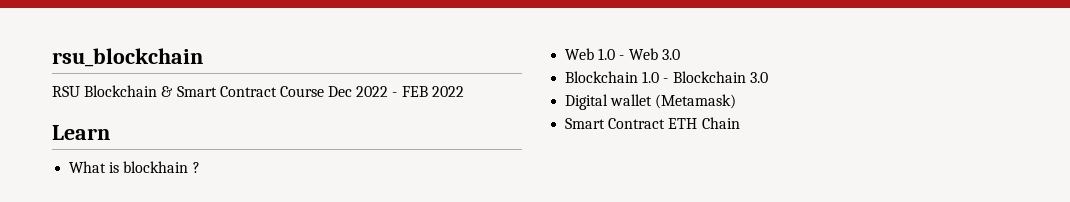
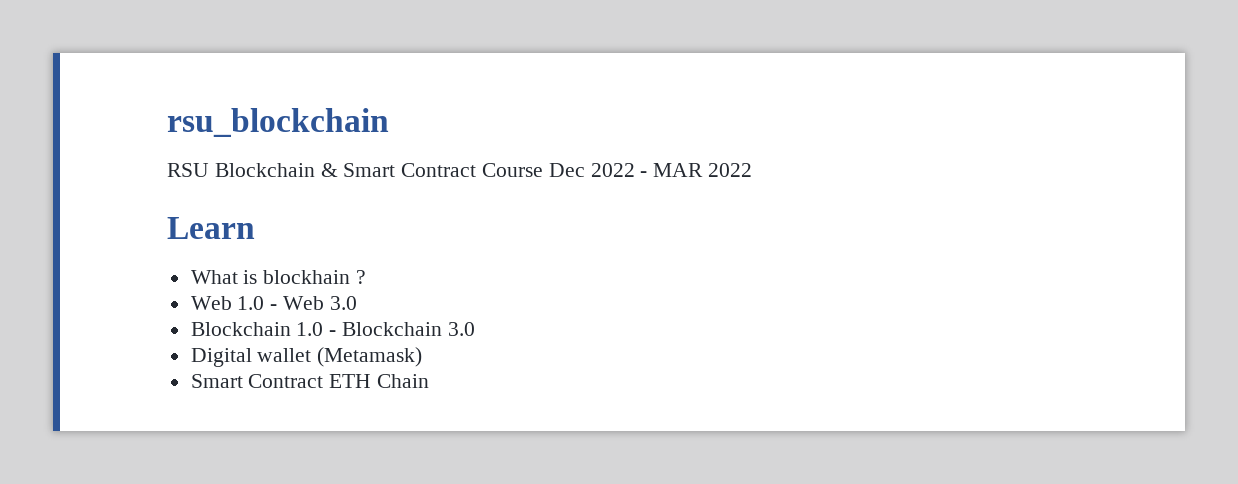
- RSU Blockchain & Smart Contract Course Dec 2022 - FEB 2022
+ RSU Blockchain & Smart Contract Course Dec 2022 - MAR 2022

